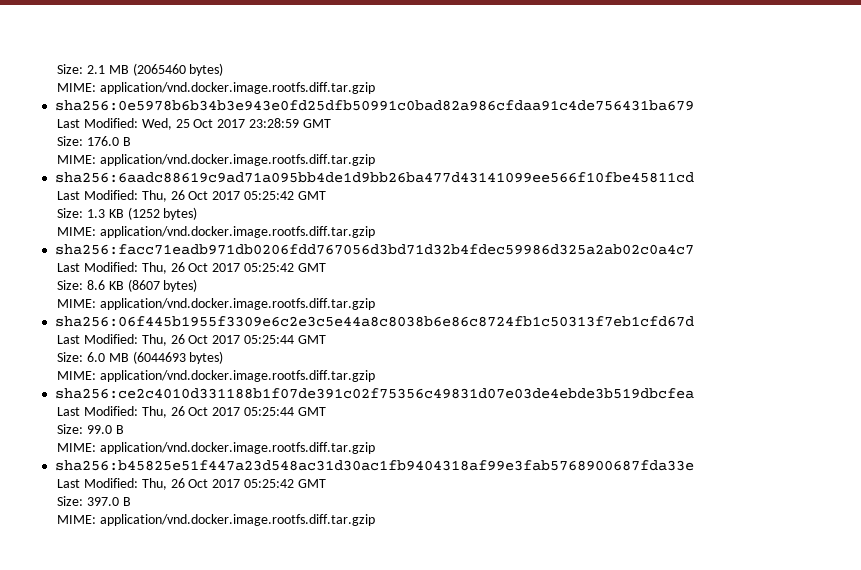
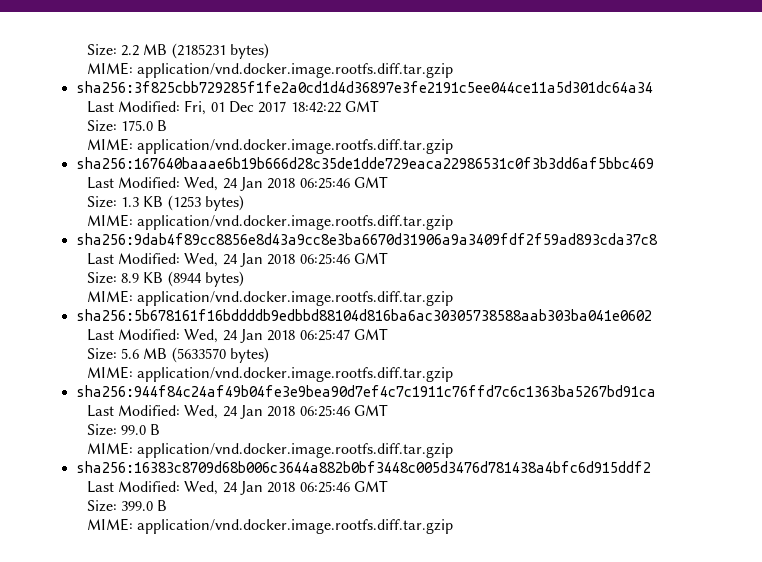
- Size: 2.1 MB (2065460 bytes)
+ Size: 2.2 MB (2185231 bytes)
  MIME: application/vnd.docker.image.rootfs.diff.tar.gzip
- sha256:0e5978b6b34b3e943e0fd25dfb50991c0bad82a986cfdaa91c4de756431ba679
- Last Modified: Wed, 25 Oct 2017 23:28:59 GMT
- Size: 176.0 B
+ sha256:3f825cbb729285f1fe2a0cd1d4d36897e3fe2191c5ee044ce11a5d301dc64a34
+ Last Modified: Fri, 01 Dec 2017 18:42:22 GMT
+ Size: 175.0 B
  MIME: application/vnd.docker.image.rootfs.diff.tar.gzip
- sha256:6aadc88619c9ad71a095bb4de1d9bb26ba477d43141099ee566f10fbe45811cd
- Last Modified: Thu, 26 Oct 2017 05:25:42 GMT
+ sha256:167640baaae6b19b666d28c35de1dde729eaca22986531c0f3b3dd6af5bbc469
+ Last Modified: Wed, 24 Jan 2018 06:25:46 GMT
- Size: 1.3 KB (1252 bytes)
+ Size: 1.3 KB (1253 bytes)
  MIME: application/vnd.docker.image.rootfs.diff.tar.gzip
- sha256:facc71eadb971db0206fdd767056d3bd71d32b4fdec59986d325a2ab02c0a4c7
- Last Modified: Thu, 26 Oct 2017 05:25:42 GMT
- Size: 8.6 KB (8607 bytes)
+ sha256:9dab4f89cc8856e8d43a9cc8e3ba6670d31906a9a3409fdf2f59ad893cda37c8
+ Last Modified: Wed, 24 Jan 2018 06:25:46 GMT
+ Size: 8.9 KB (8944 bytes)
  MIME: application/vnd.docker.image.rootfs.diff.tar.gzip
- sha256:06f445b1955f3309e6c2e3c5e44a8c8038b6e86c8724fb1c50313f7eb1cfd67d
- Last Modified: Thu, 26 Oct 2017 05:25:44 GMT
- Size: 6.0 MB (6044693 bytes)
+ sha256:5b678161f16bddddb9edbbd88104d816ba6ac30305738588aab303ba041e0602
+ Last Modified: Wed, 24 Jan 2018 06:25:47 GMT
+ Size: 5.6 MB (5633570 bytes)
  MIME: application/vnd.docker.image.rootfs.diff.tar.gzip
- sha256:ce2c4010d331188b1f07de391c02f75356c49831d07e03de4ebde3b519dbcfea
- Last Modified: Thu, 26 Oct 2017 05:25:44 GMT
+ sha256:944f84c24af49b04fe3e9bea90d7ef4c7c1911c76ffd7c6c1363ba5267bd91ca
+ Last Modified: Wed, 24 Jan 2018 06:25:46 GMT
- sha256:b45825e51f447a23d548ac31d30ac1fb9404318af99e3fab5768900687fda33e
- Last Modified: Thu, 26 Oct 2017 05:25:42 GMT
- Size: 397.0 B
+ sha256:16383c8709d68b006c3644a882b0bf3448c005d3476d781438a4bfc6d915ddf2
+ Last Modified: Wed, 24 Jan 2018 06:25:46 GMT
+ Size: 399.0 B

